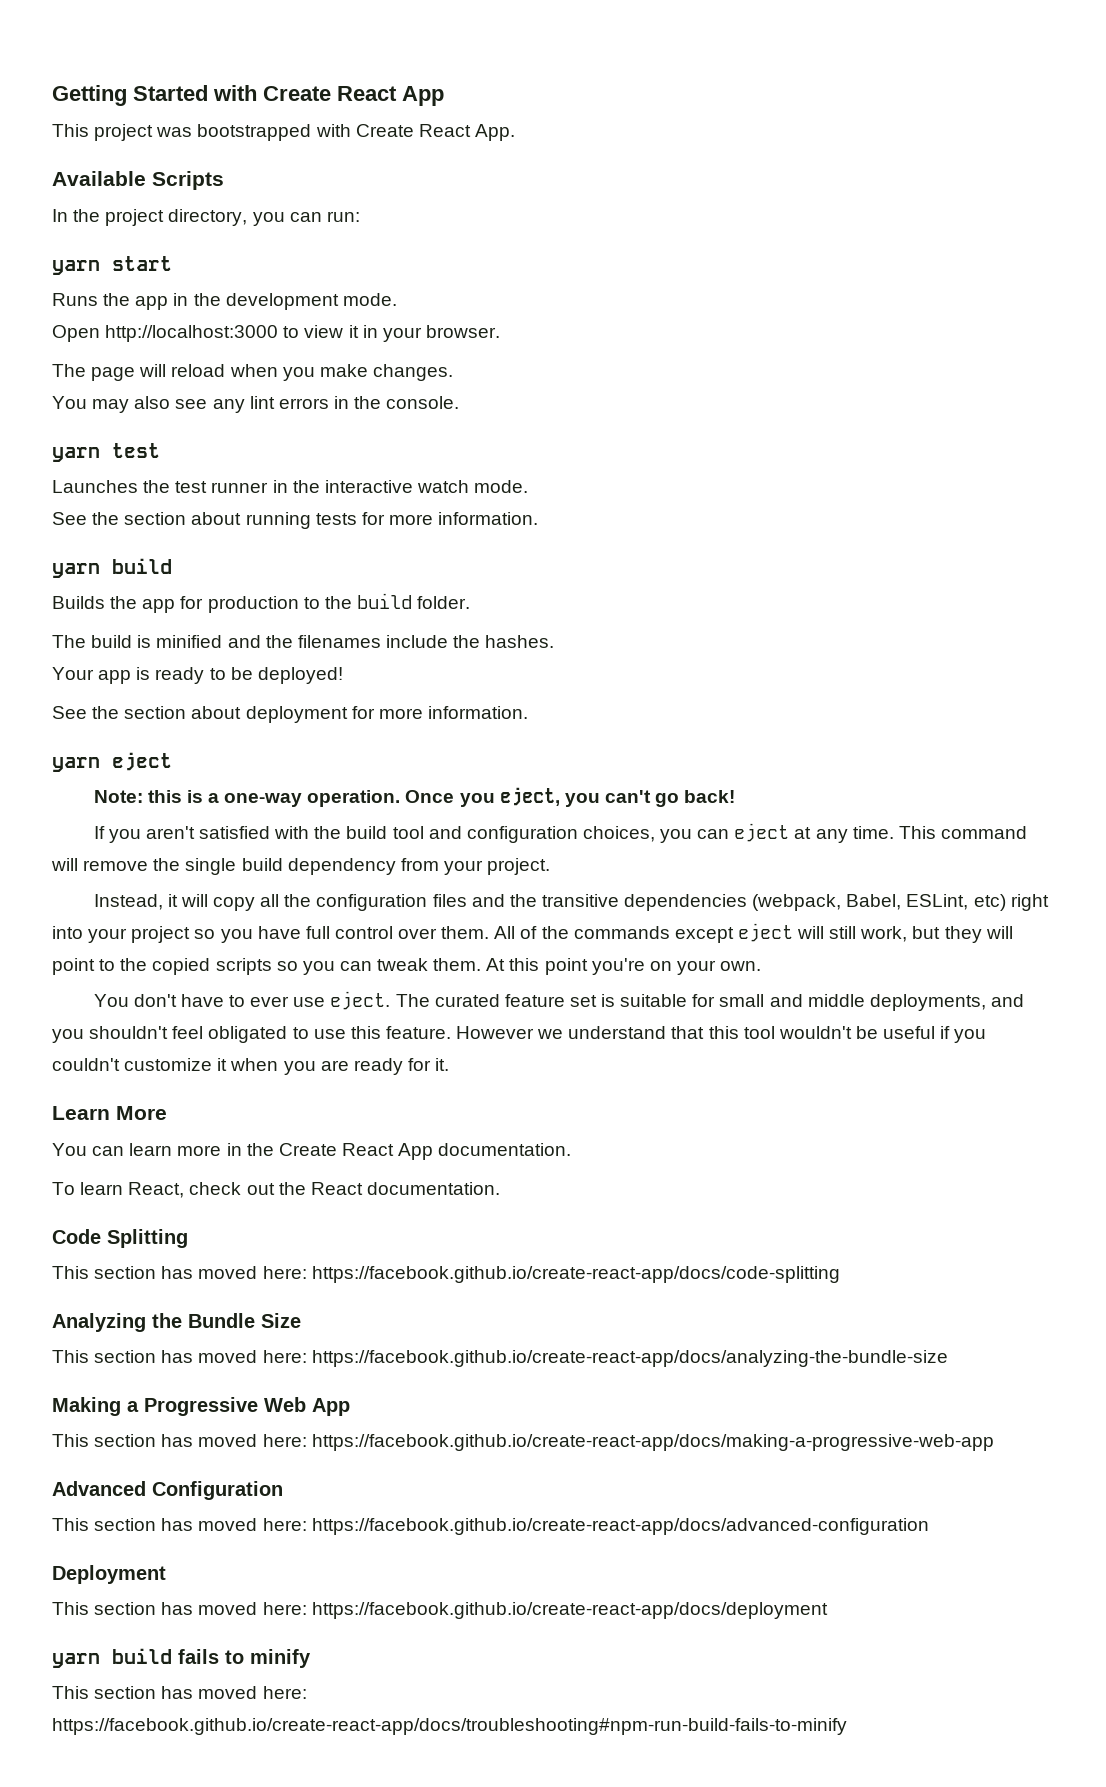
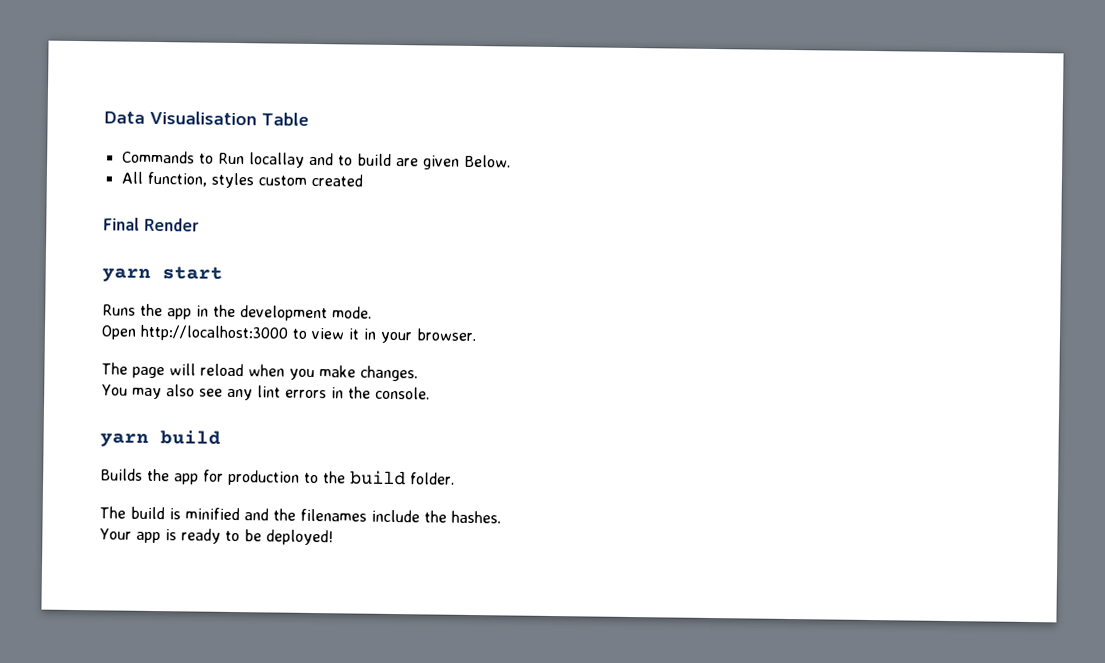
- Getting Started with Create React App
- This project was bootstrapped with Create React App.
- Available Scripts
- In the project directory, you can run:
+ Data Visualisation Table
+ Commands to Run locallay and to build are given Below.
+ All function, styles custom created
+ Final Render
- yarn test
- Launches the test runner in the interactive watch mode.
- See the section about running tests for more information.
- See the section about deployment for more information.
- yarn eject
- Note: this is a one-way operation. Once you eject, you can't go back!
- If you aren't satisfied with the build tool and configuration choices, you can eject at any time. This command will remove the single build dependency from your project.
- Instead, it will copy all the configuration files and the transitive dependencies (webpack, Babel, ESLint, etc) right into your project so you have full control over them. All of the commands except eject will still work, but they will point to the copied scripts so you can tweak them. At this point you're on your own.
- You don't have to ever use eject. The curated feature set is suitable for small and middle deployments, and you shouldn't feel obligated to use this feature. However we understand that this tool wouldn't be useful if you couldn't customize it when you are ready for it.
- Learn More
- You can learn more in the Create React App documentation.
- To learn React, check out the React documentation.
- Code Splitting
- This section has moved here: https://facebook.github.io/create-react-app/docs/code-splitting
- Analyzing the Bundle Size
- This section has moved here: https://facebook.github.io/create-react-app/docs/analyzing-the-bundle-size
- Making a Progressive Web App
- This section has moved here: https://facebook.github.io/create-react-app/docs/making-a-progressive-web-app
- Advanced Configuration
- This section has moved here: https://facebook.github.io/create-react-app/docs/advanced-configuration
- Deployment
- This section has moved here: https://facebook.github.io/create-react-app/docs/deployment
- yarn build fails to minify
- This section has moved here: https://facebook.github.io/create-react-app/docs/troubleshooting#npm-run-build-fails-to-minify

